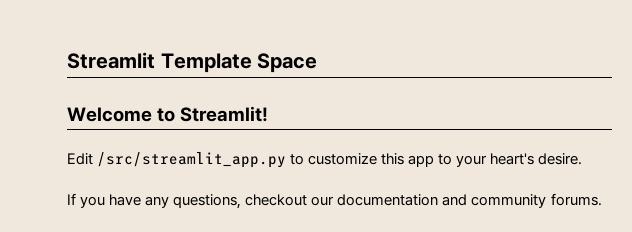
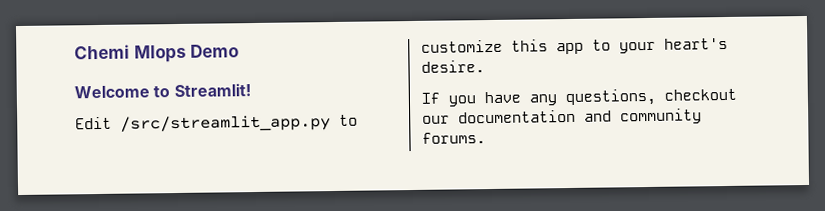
- Streamlit Template Space
+ Chemi Mlops Demo

